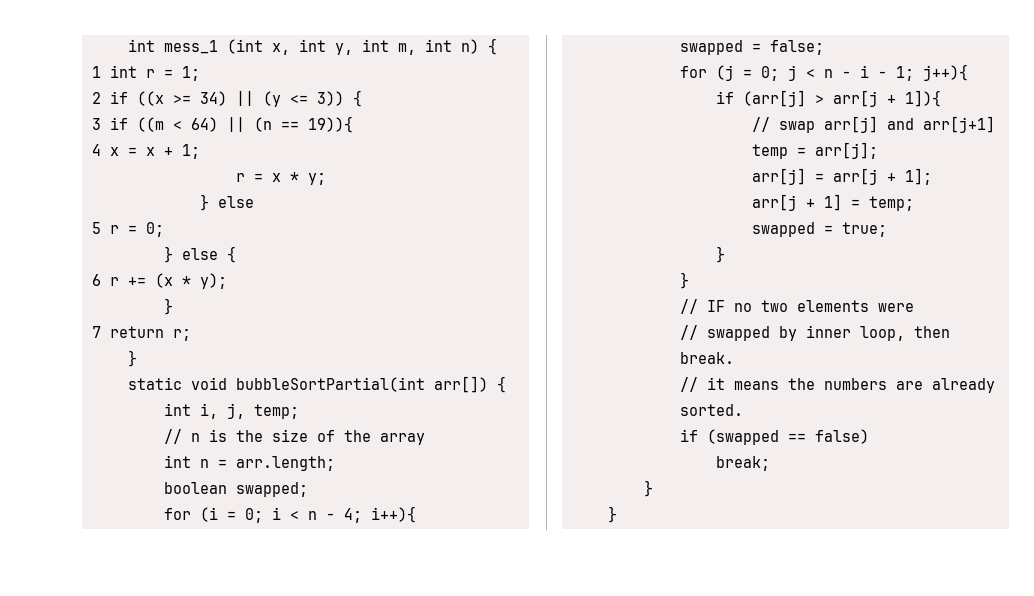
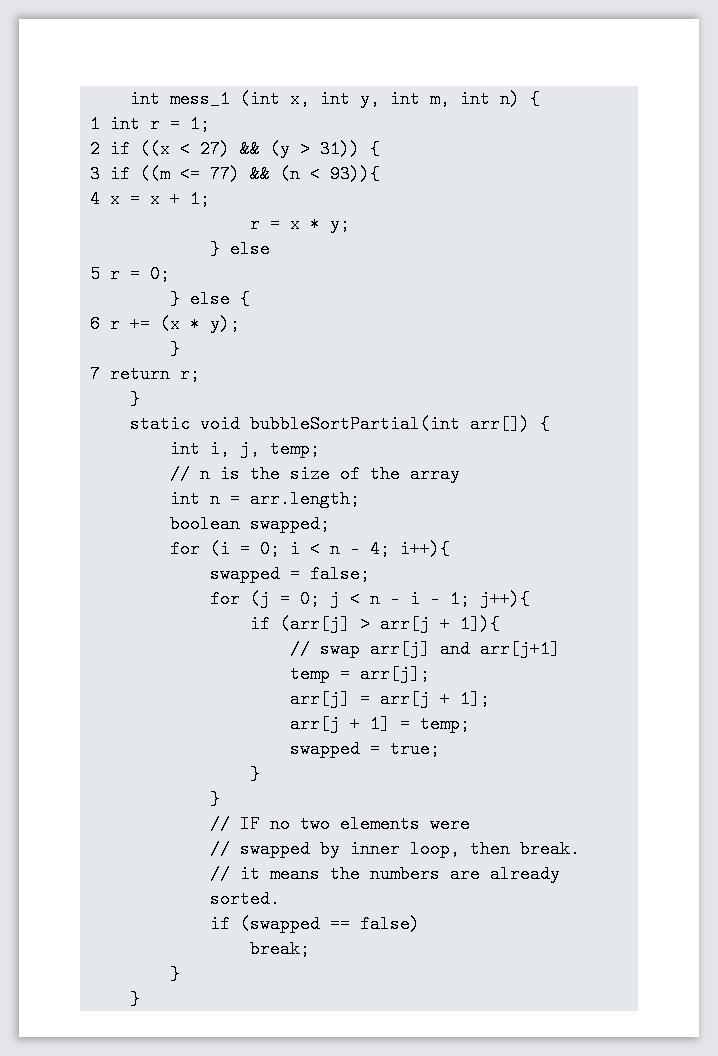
- 2 if ((x >= 34) || (y <= 3)) {
- 3 if ((m < 64) || (n == 19)){
+ 2 if ((x < 27) && (y > 31)) {
+ 3 if ((m <= 77) && (n < 93)){

